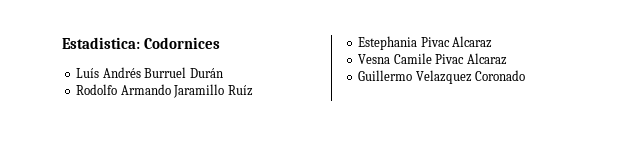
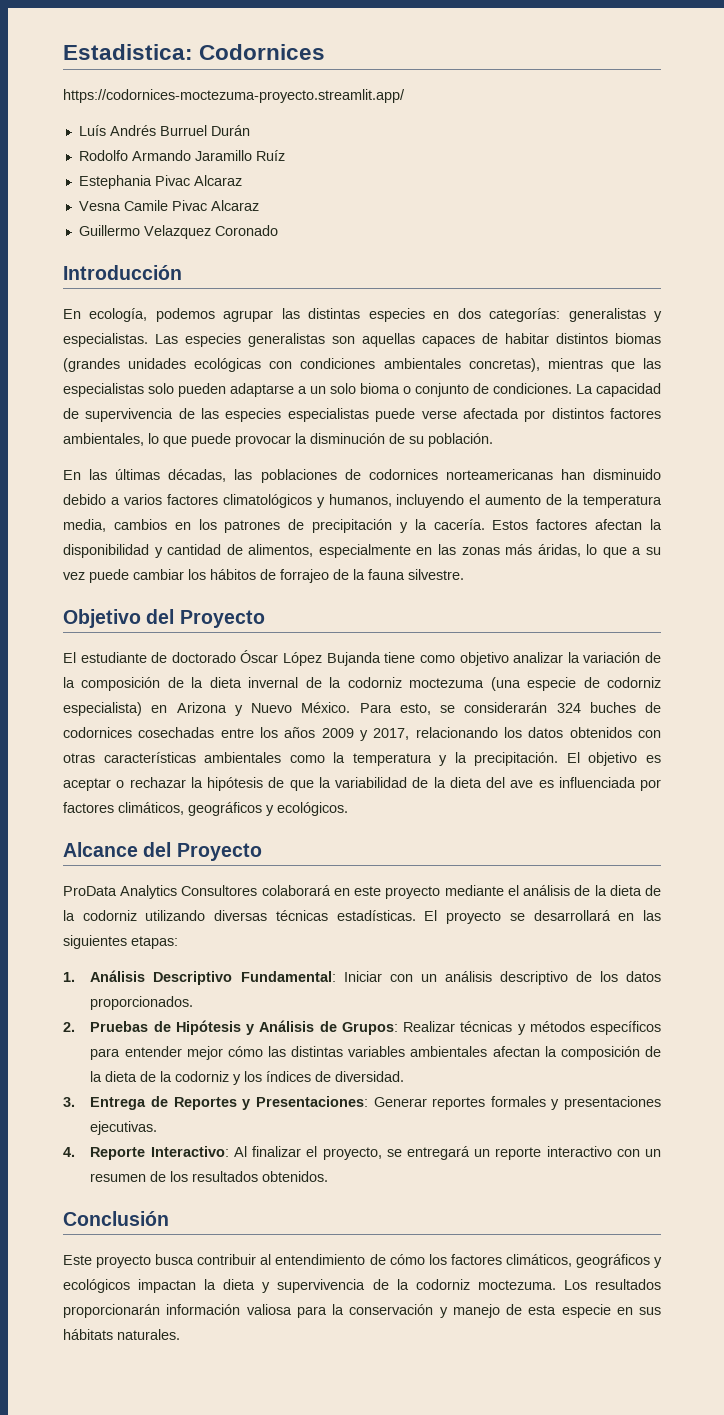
+ https://codornices-moctezuma-proyecto.streamlit.app/
+ Introducción
+ En ecología, podemos agrupar las distintas especies en dos categorías: generalistas y especialistas. Las especies generalistas son aquellas capaces de habitar distintos biomas (grandes unidades ecológicas con condiciones ambientales concretas), mientras que las especialistas solo pueden adaptarse a un solo bioma o conjunto de condiciones. La capacidad de supervivencia de las especies especialistas puede verse afectada por distintos factores ambientales, lo que puede provocar la disminución de su población.
+ En las últimas décadas, las poblaciones de codornices norteamericanas han disminuido debido a varios factores climatológicos y humanos, incluyendo el aumento de la temperatura media, cambios en los patrones de precipitación y la cacería. Estos factores afectan la disponibilidad y cantidad de alimentos, especialmente en las zonas más áridas, lo que a su vez puede cambiar los hábitos de forrajeo de la fauna silvestre.
+ Objetivo del Proyecto
+ El estudiante de doctorado Óscar López Bujanda tiene como objetivo analizar la variación de la composición de la dieta invernal de la codorniz moctezuma (una especie de codorniz especialista) en Arizona y Nuevo México. Para esto, se considerarán 324 buches de codornices cosechadas entre los años 2009 y 2017, relacionando los datos obtenidos con otras características ambientales como la temperatura y la precipitación. El objetivo es aceptar o rechazar la hipótesis de que la variabilidad de la dieta del ave es influenciada por factores climáticos, geográficos y ecológicos.
+ Alcance del Proyecto
+ ProData Analytics Consultores colaborará en este proyecto mediante el análisis de la dieta de la codorniz utilizando diversas técnicas estadísticas. El proyecto se desarrollará en las siguientes etapas:
+ 1. Análisis Descriptivo Fundamental: Iniciar con un análisis descriptivo de los datos proporcionados.
+ 2. Pruebas de Hipótesis y Análisis de Grupos: Realizar técnicas y métodos específicos para entender mejor cómo las distintas variables ambientales afectan la composición de la dieta de la codorniz y los índices de diversidad.
+ 3. Entrega de Reportes y Presentaciones: Generar reportes formales y presentaciones ejecutivas.
+ 4. Reporte Interactivo: Al finalizar el proyecto, se entregará un reporte interactivo con un resumen de los resultados obtenidos.
+ Conclusión
+ Este proyecto busca contribuir al entendimiento de cómo los factores climáticos, geográficos y ecológicos impactan la dieta y supervivencia de la codorniz moctezuma. Los resultados proporcionarán información valiosa para la conservación y manejo de esta especie en sus hábitats naturales.

